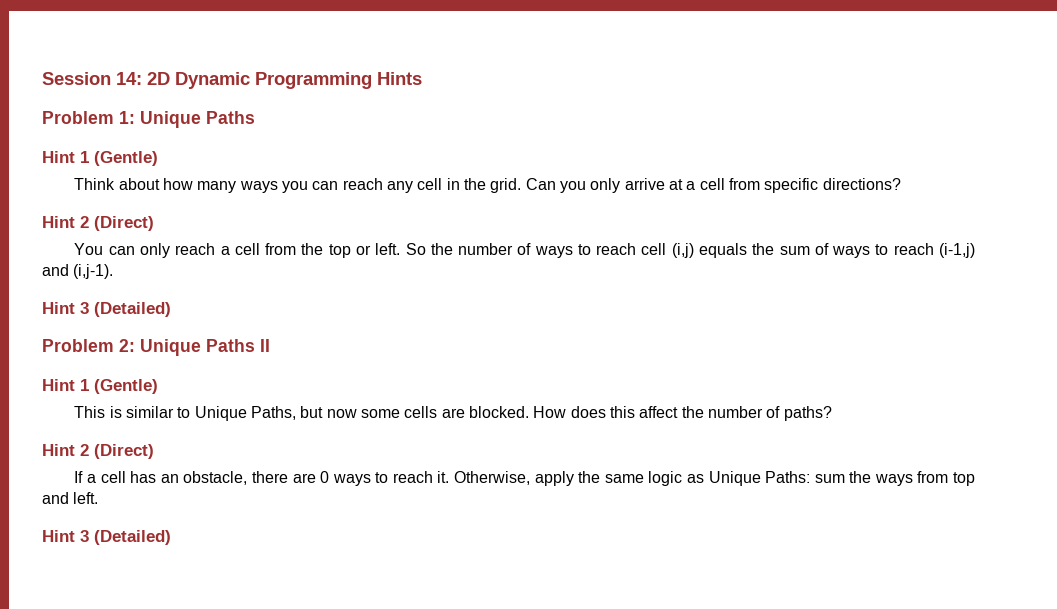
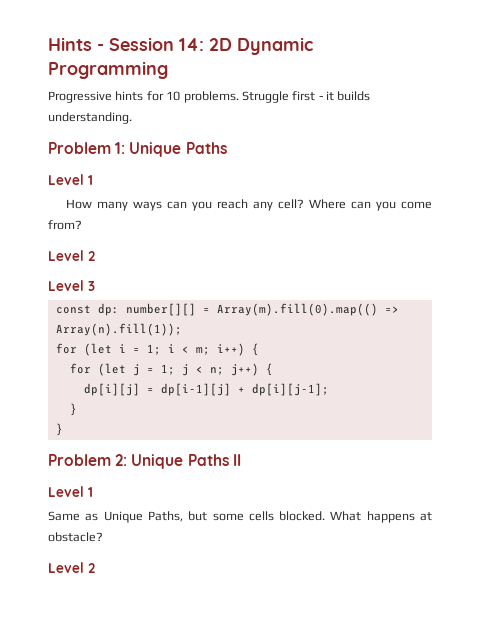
- Session 14: 2D Dynamic Programming Hints
+ Hints - Session 14: 2D Dynamic Programming
+ Progressive hints for 10 problems. Struggle first - it builds understanding.
  Problem 1: Unique Paths
- Hint 1 (Gentle)
- Think about how many ways you can reach any cell in the grid. Can you only arrive at a cell from specific directions?
- Hint 2 (Direct)
- You can only reach a cell from the top or left. So the number of ways to reach cell (i,j) equals the sum of ways to reach (i-1,j) and (i,j-1).
- Hint 3 (Detailed)
+ Level 1
+ How many ways can you reach any cell? Where can you come from?
+ Level 2
+ Level 3
+ const dp: number[][] = Array(m).fill(0).map(() => Array(n).fill(1));
+ for (let i = 1; i < m; i++) {
+ for (let j = 1; j < n; j++) {
+ dp[i][j] = dp[i-1][j] + dp[i][j-1];
+ }
+ }
  Problem 2: Unique Paths II
- Hint 1 (Gentle)
- This is similar to Unique Paths, but now some cells are blocked. How does this affect the number of paths?
- Hint 2 (Direct)
- If a cell has an obstacle, there are 0 ways to reach it. Otherwise, apply the same logic as Unique Paths: sum the ways from top and left.
- Hint 3 (Detailed)
+ Level 1
+ Same as Unique Paths, but some cells blocked. What happens at obstacle?
+ Level 2

